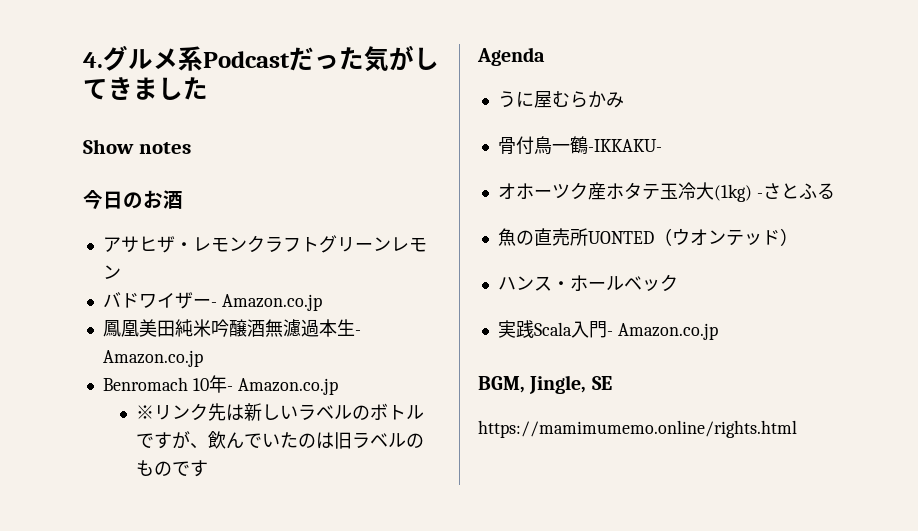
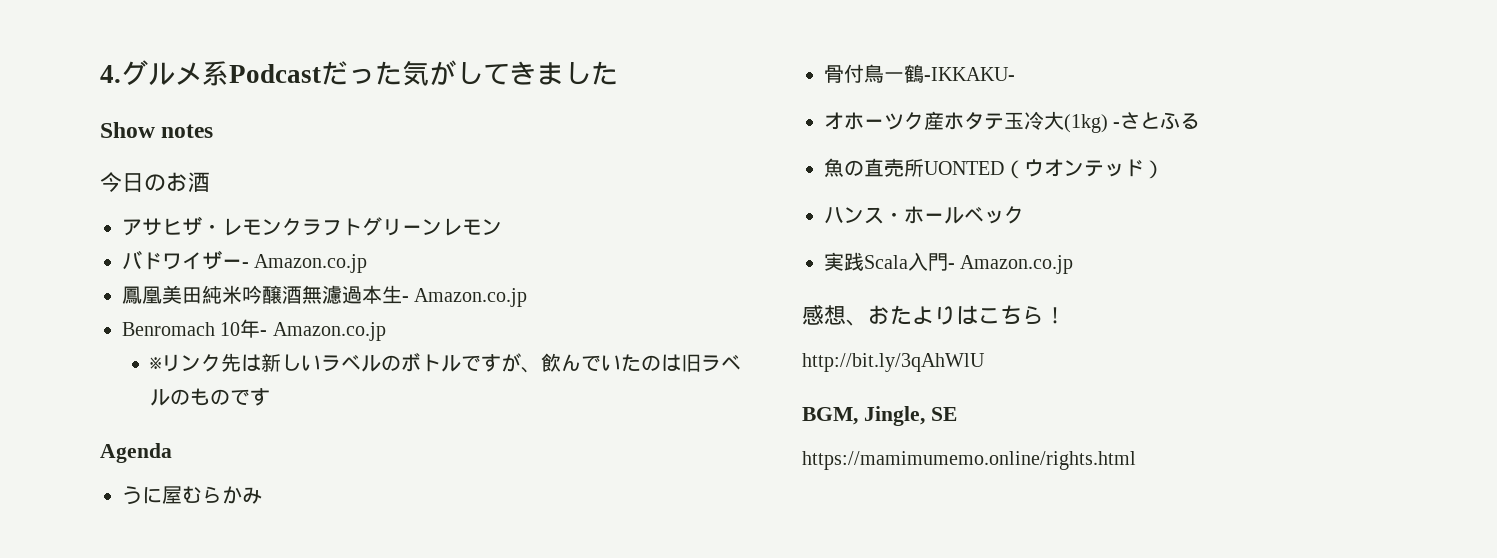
+ 感想、おたよりはこちら！
+ http://bit.ly/3qAhWlU

